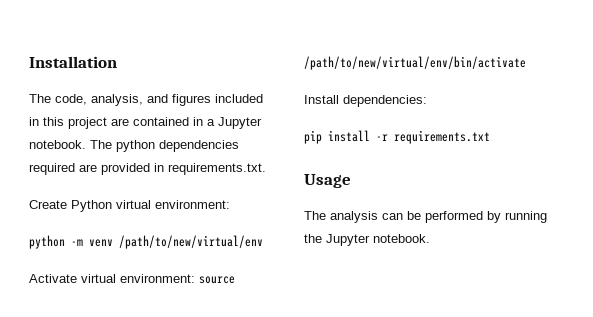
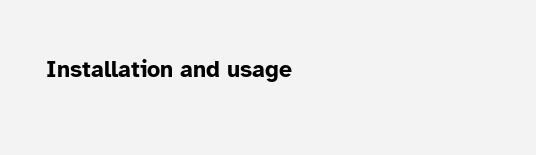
- Installation
- The code, analysis, and figures included in this project are contained in a Jupyter notebook. The python dependencies required are provided in requirements.txt.
- Create Python virtual environment:
- python -m venv /path/to/new/virtual/env
- Activate virtual environment: source /path/to/new/virtual/env/bin/activate
- Install dependencies:
- pip install -r requirements.txt
- Usage
- The analysis can be performed by running the Jupyter notebook.
+ Installation and usage

